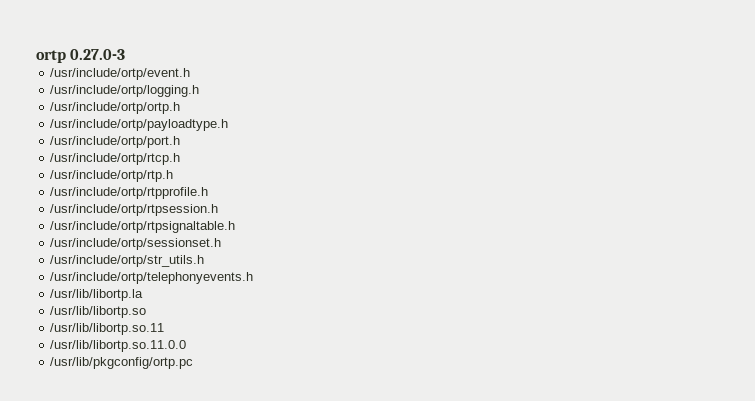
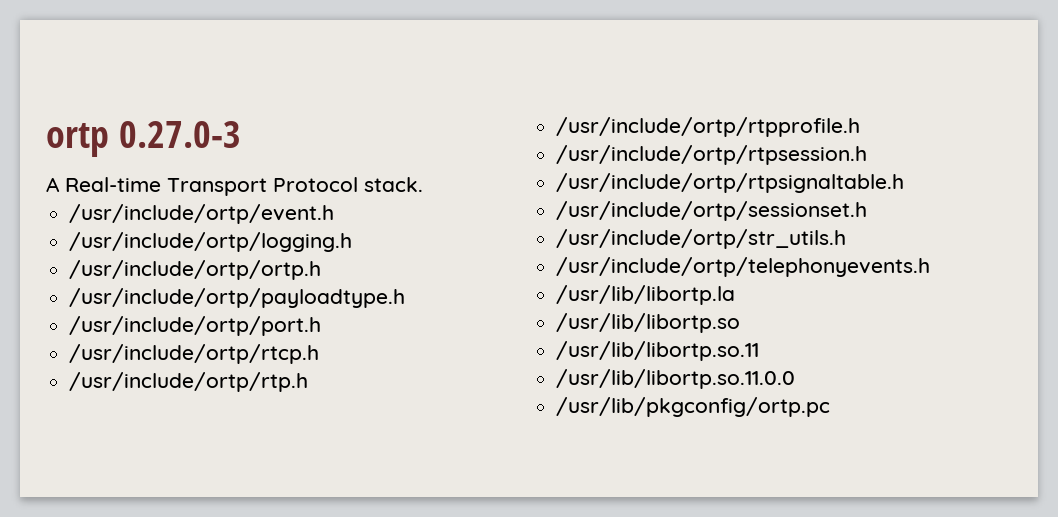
+ A Real-time Transport Protocol stack.

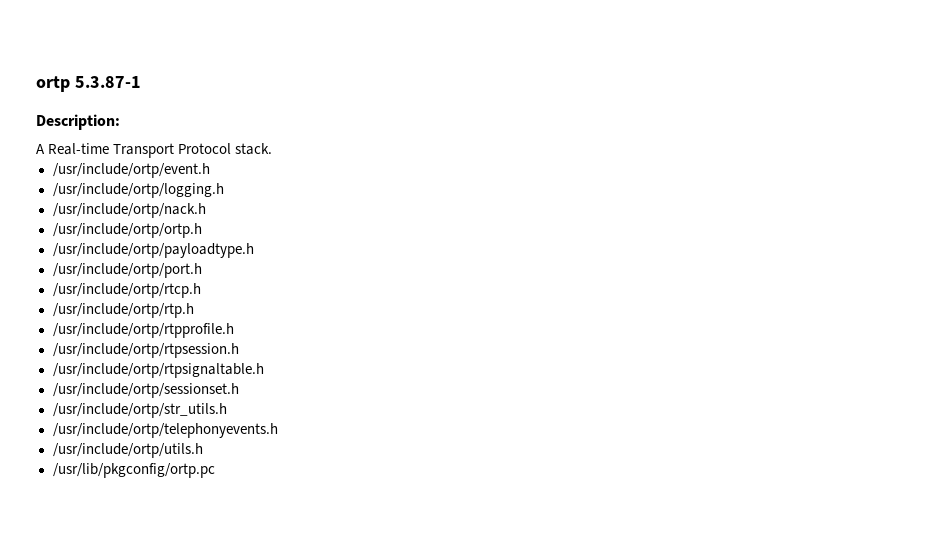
- ortp 0.27.0-3
+ ortp 5.3.87-1
+ Description:
+ /usr/include/ortp/nack.h
- /usr/lib/libortp.la
- /usr/lib/libortp.so
- /usr/lib/libortp.so.11
- /usr/lib/libortp.so.11.0.0
+ /usr/include/ortp/utils.h

